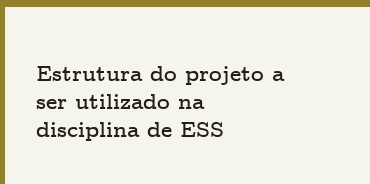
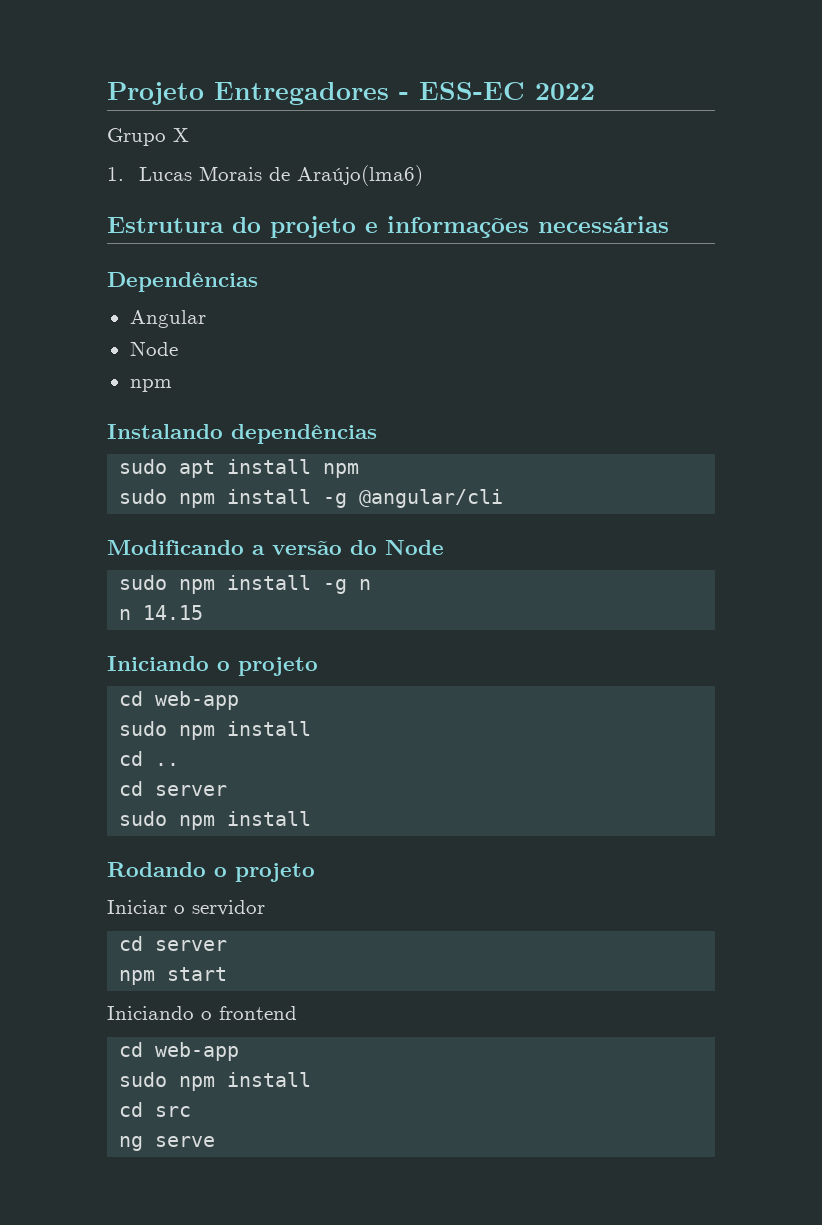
- Estrutura do projeto a ser utilizado na disciplina de ESS
+ Projeto Entregadores - ESS-EC 2022
+ Grupo X
+ 1. Lucas Morais de Araújo(lma6)
+ Estrutura do projeto e informações necessárias
+ Dependências
+ Angular
+ Node
+ npm
+ Instalando dependências
+ sudo apt install npm
+ sudo npm install -g @angular/cli
+ Modificando a versão do Node
+ sudo npm install -g n
+ n 14.15
+ Iniciando o projeto
+ cd web-app
+ sudo npm install
+ cd ..
+ cd server
+ sudo npm install
+ Rodando o projeto
+ Iniciar o servidor
+ cd server
+ npm start
+ Iniciando o frontend
+ cd web-app
+ sudo npm install
+ cd src
+ ng serve

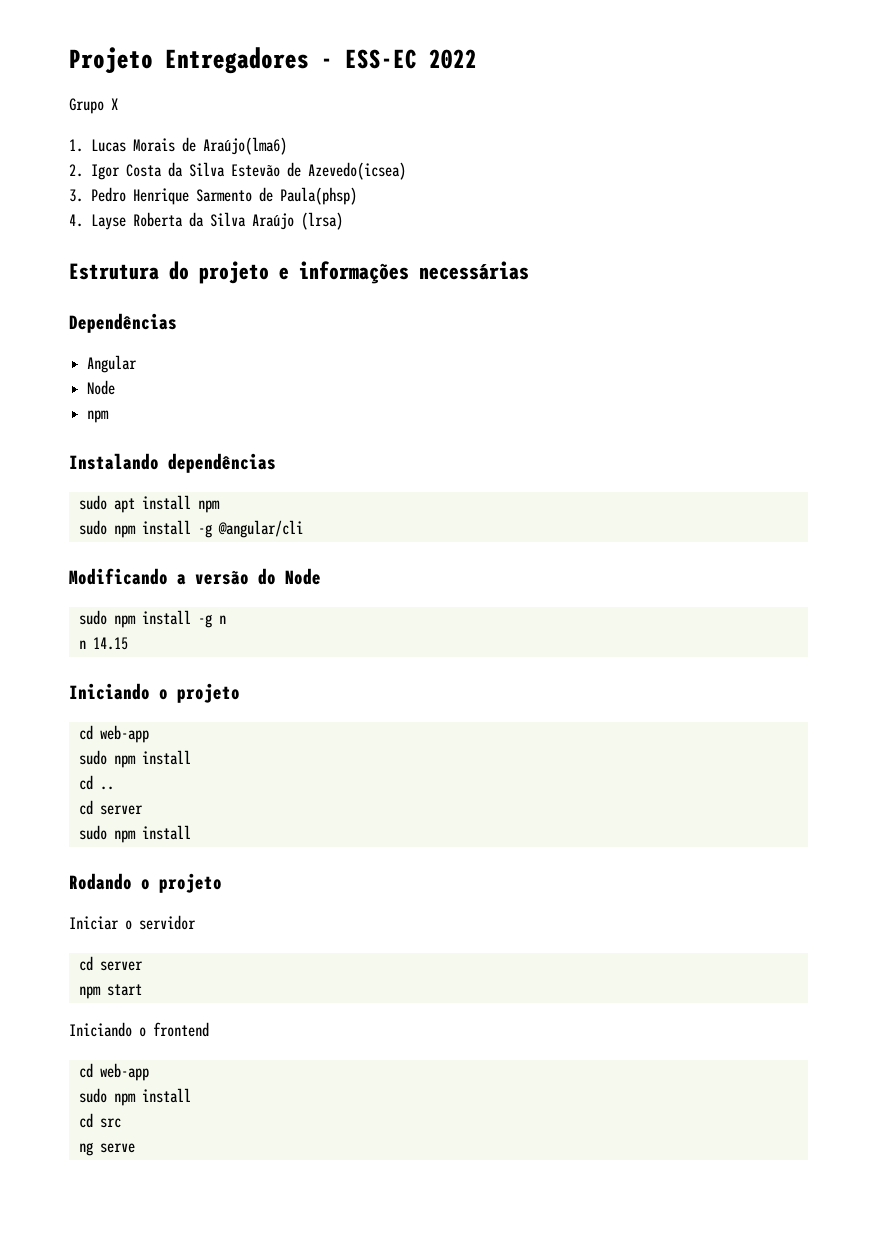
+ 2. Igor Costa da Silva Estevão de Azevedo(icsea)
+ 3. Pedro Henrique Sarmento de Paula(phsp)
+ 4. Layse Roberta da Silva Araújo (lrsa)

